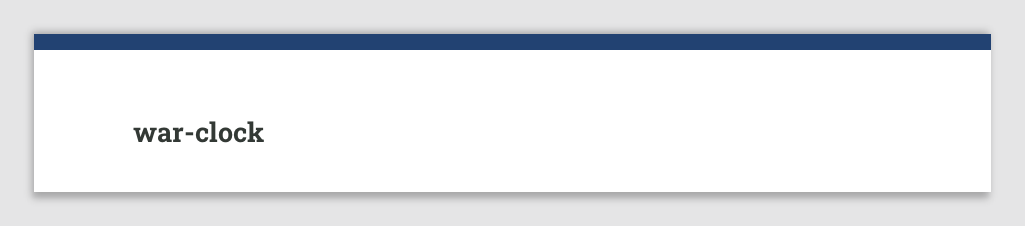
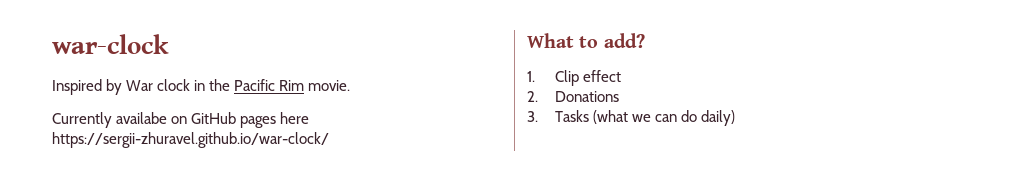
+ Inspired by War clock in the Pacific Rim movie.
+ Currently availabe on GitHub pages here https://sergii-zhuravel.github.io/war-clock/
+ What to add?
+ 1. Clip effect
+ 2. Donations
+ 3. Tasks (what we can do daily)

